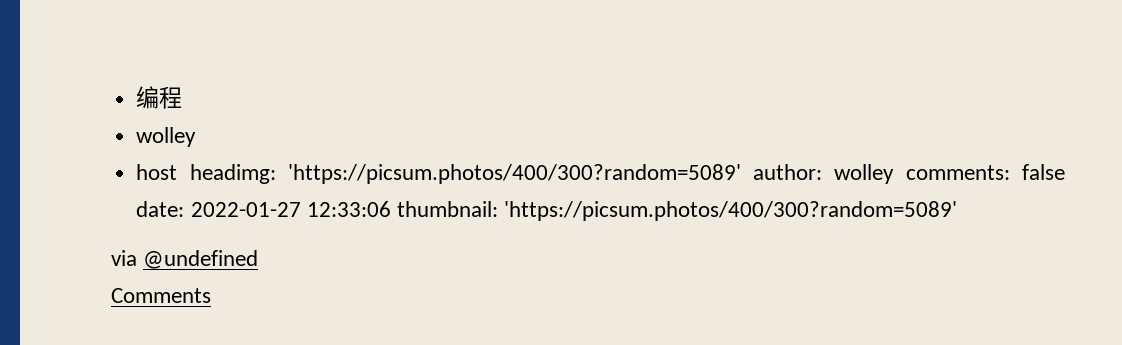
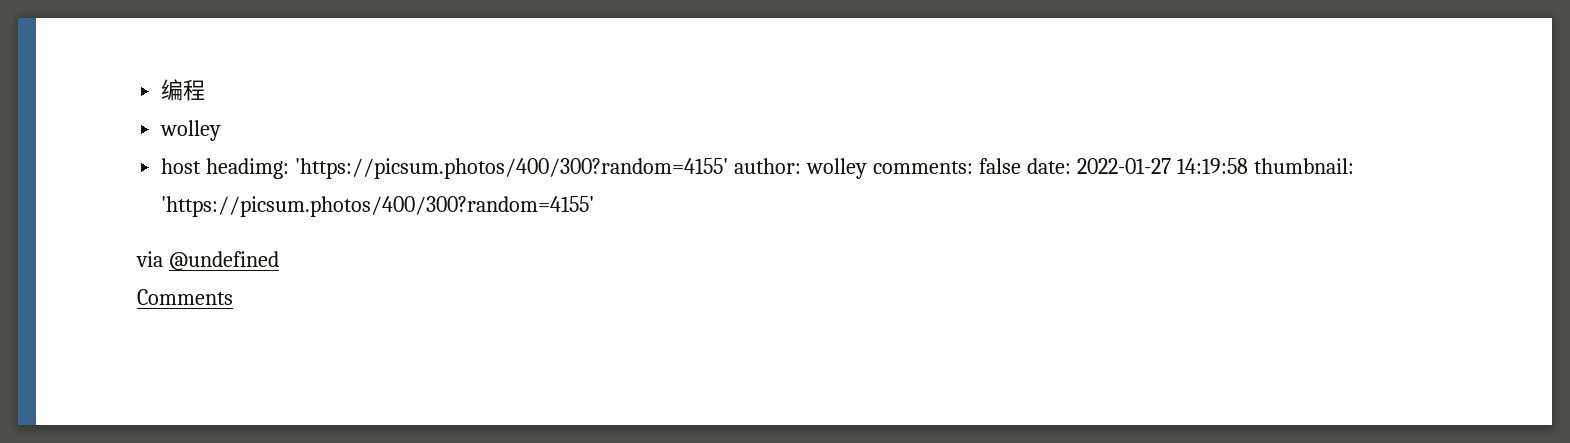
- host headimg: 'https://picsum.photos/400/300?random=5089' author: wolley comments: false date: 2022-01-27 12:33:06 thumbnail: 'https://picsum.photos/400/300?random=5089'
+ host headimg: 'https://picsum.photos/400/300?random=4155' author: wolley comments: false date: 2022-01-27 14:19:58 thumbnail: 'https://picsum.photos/400/300?random=4155'

